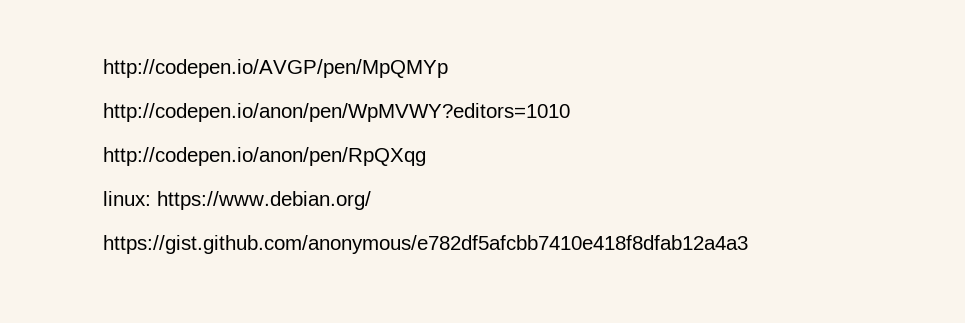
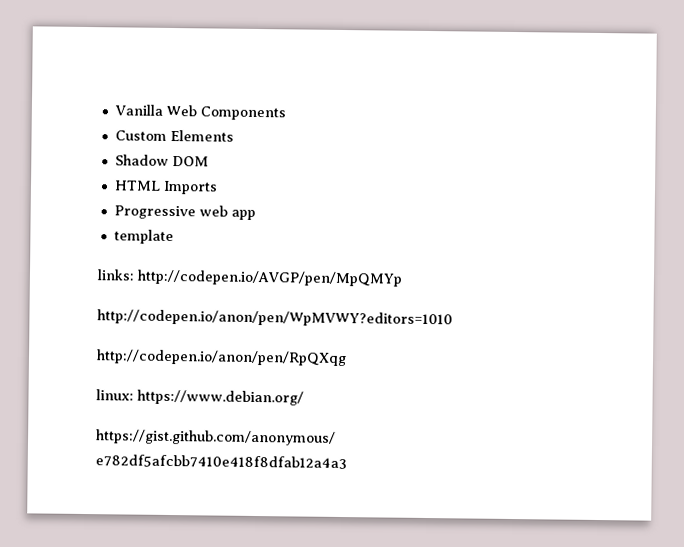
- http://codepen.io/AVGP/pen/MpQMYp
+ Vanilla Web Components
+ Custom Elements
+ Shadow DOM
+ HTML Imports
+ Progressive web app
+ template
+ links: http://codepen.io/AVGP/pen/MpQMYp

